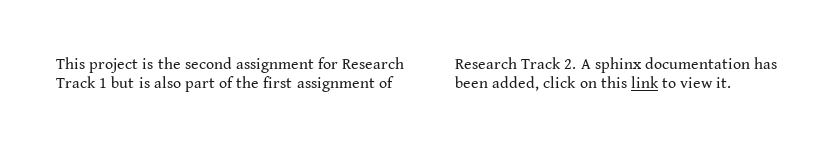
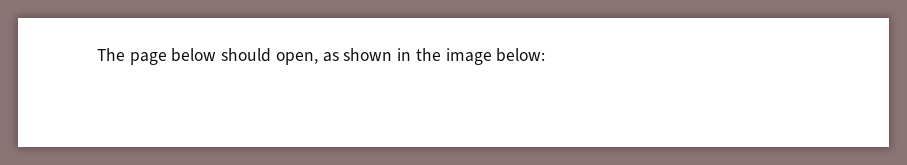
- This project is the second assignment for Research Track 1 but is also part of the first assignment of Research Track 2. A sphinx documentation has been added, click on this link to view it.
+ The page below should open, as shown in the image below:

